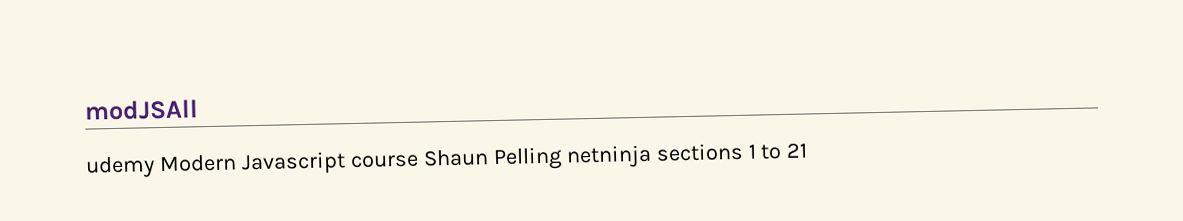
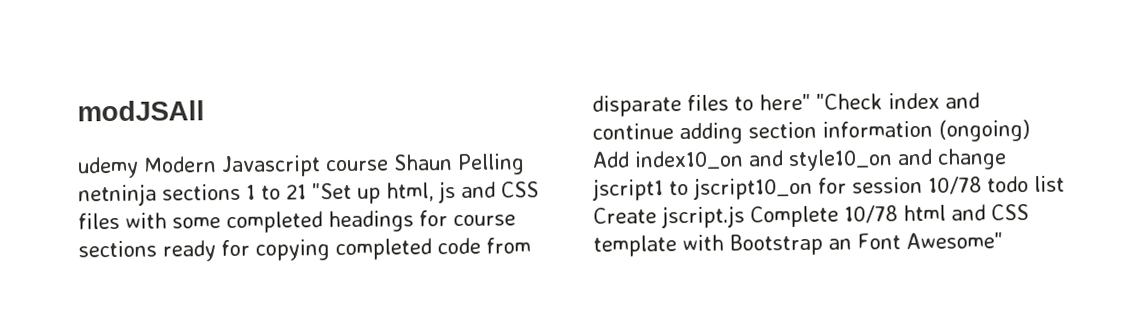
- udemy Modern Javascript course Shaun Pelling netninja sections 1 to 21
+ udemy Modern Javascript course Shaun Pelling netninja sections 1 to 21 "Set up html, js and CSS files with some completed headings for course sections ready for copying completed code from disparate files to here" "Check index and continue adding section information (ongoing) Add index10_on and style10_on and change jscript1 to jscript10_on for session 10/78 todo list Create jscript.js Complete 10/78 html and CSS template with Bootstrap an Font Awesome"

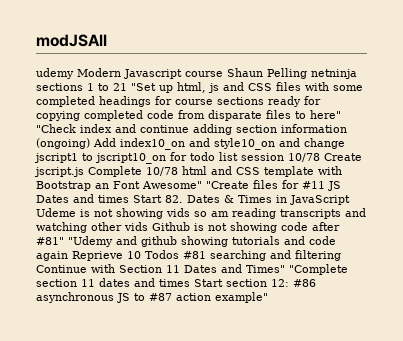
- udemy Modern Javascript course Shaun Pelling netninja sections 1 to 21 "Set up html, js and CSS files with some completed headings for course sections ready for copying completed code from disparate files to here" "Check index and continue adding section information (ongoing) Add index10_on and style10_on and change jscript1 to jscript10_on for session 10/78 todo list Create jscript.js Complete 10/78 html and CSS template with Bootstrap an Font Awesome"
+ udemy Modern Javascript course Shaun Pelling netninja sections 1 to 21 "Set up html, js and CSS files with some completed headings for course sections ready for copying completed code from disparate files to here" "Check index and continue adding section information (ongoing) Add index10_on and style10_on and change jscript1 to jscript10_on for todo list session 10/78 Create jscript.js Complete 10/78 html and CSS template with Bootstrap an Font Awesome" "Create files for #11 JS Dates and times Start 82. Dates & Times in JavaScript Udeme is not showing vids so am reading transcripts and watching other vids Github is not showing code after #81" "Udemy and github showing tutorials and code again Reprieve 10 Todos #81 searching and filtering Continue with Section 11 Dates and Times" "Complete section 11 dates and times Start section 12: #86 asynchronous JS to #87 action example"

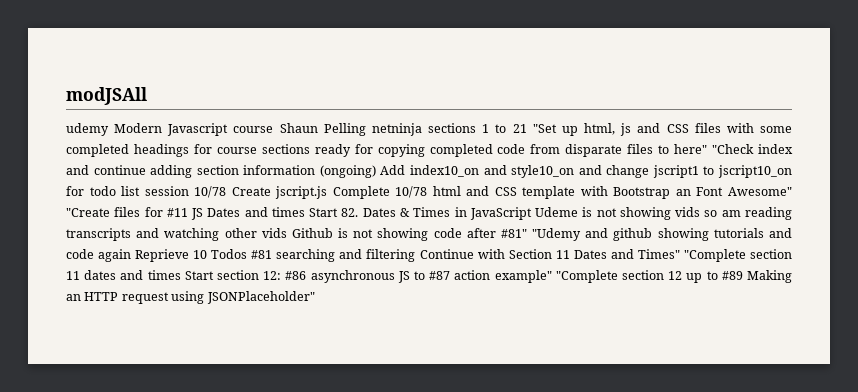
- #86 asynchronous JS to #87 action example"
+ #86 asynchronous JS to #87 action example" "Complete section 12 up to #89 Making an HTTP request using JSONPlaceholder"

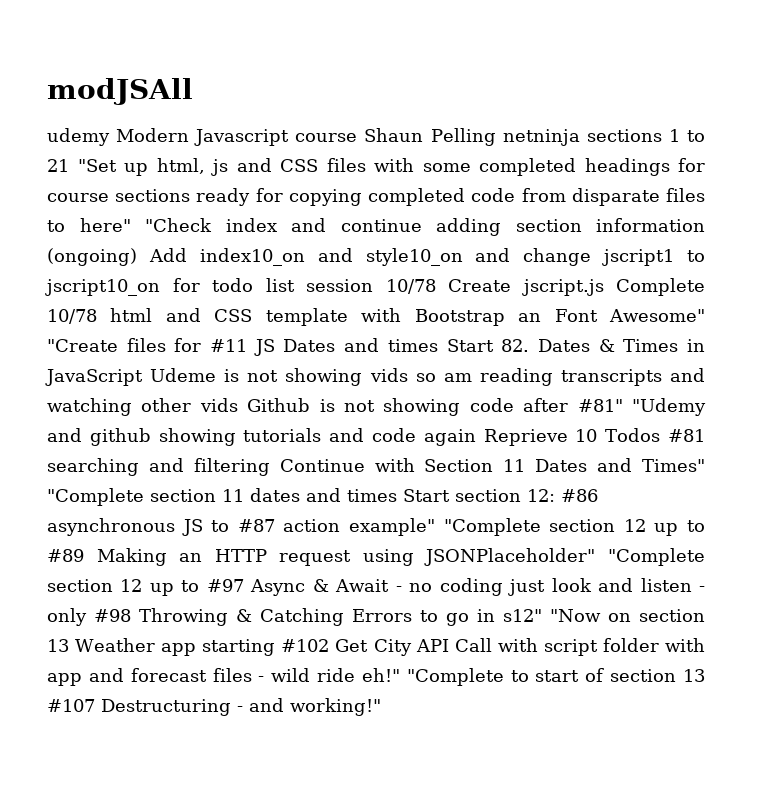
- #86 asynchronous JS to #87 action example" "Complete section 12 up to #89 Making an HTTP request using JSONPlaceholder"
+ #86 asynchronous JS to #87 action example" "Complete section 12 up to #89 Making an HTTP request using JSONPlaceholder" "Complete section 12 up to #97 Async & Await - no coding just look and listen - only #98 Throwing & Catching Errors to go in s12" "Now on section 13 Weather app starting #102 Get City API Call with script folder with app and forecast files - wild ride eh!" "Complete to start of section 13 #107 Destructuring - and working!"

